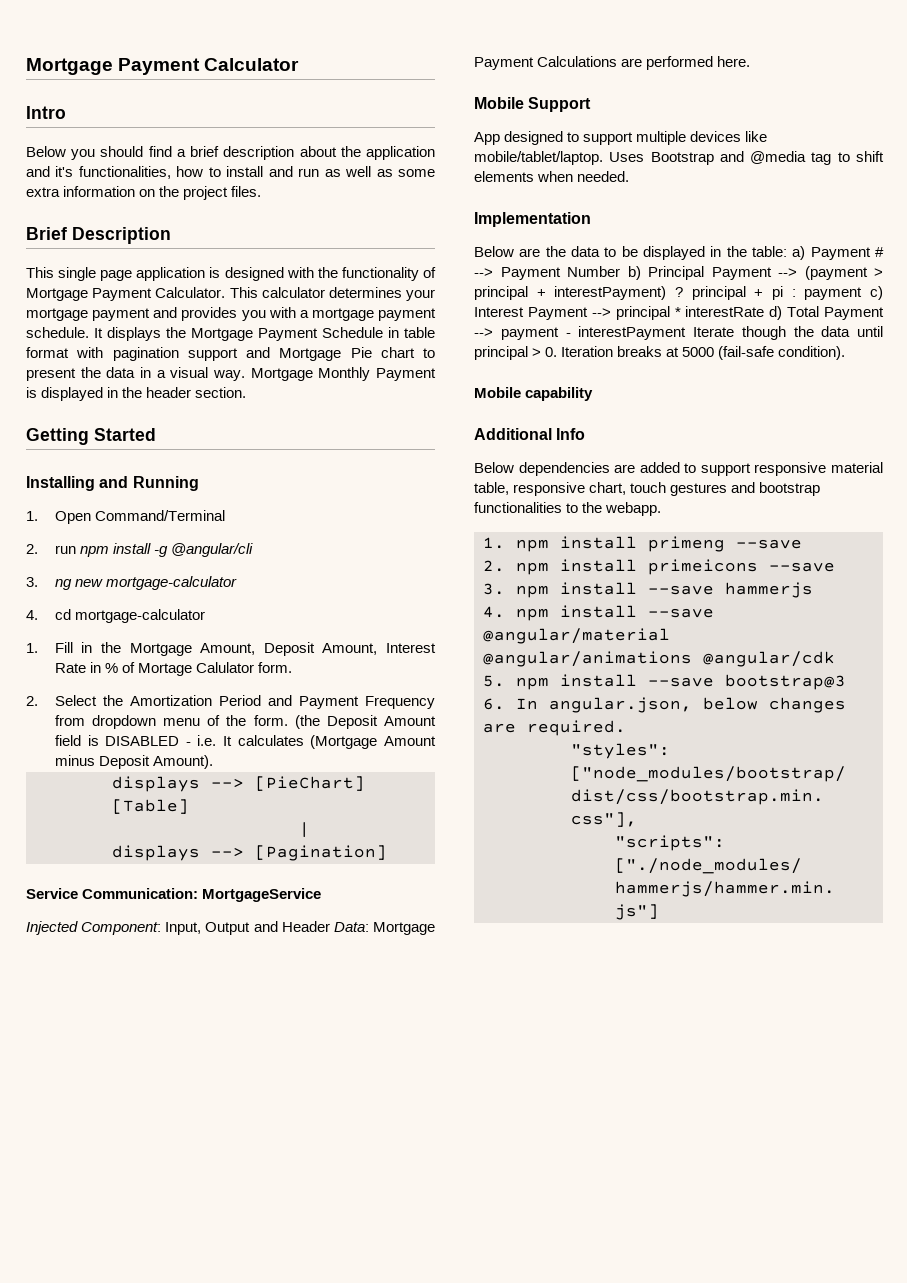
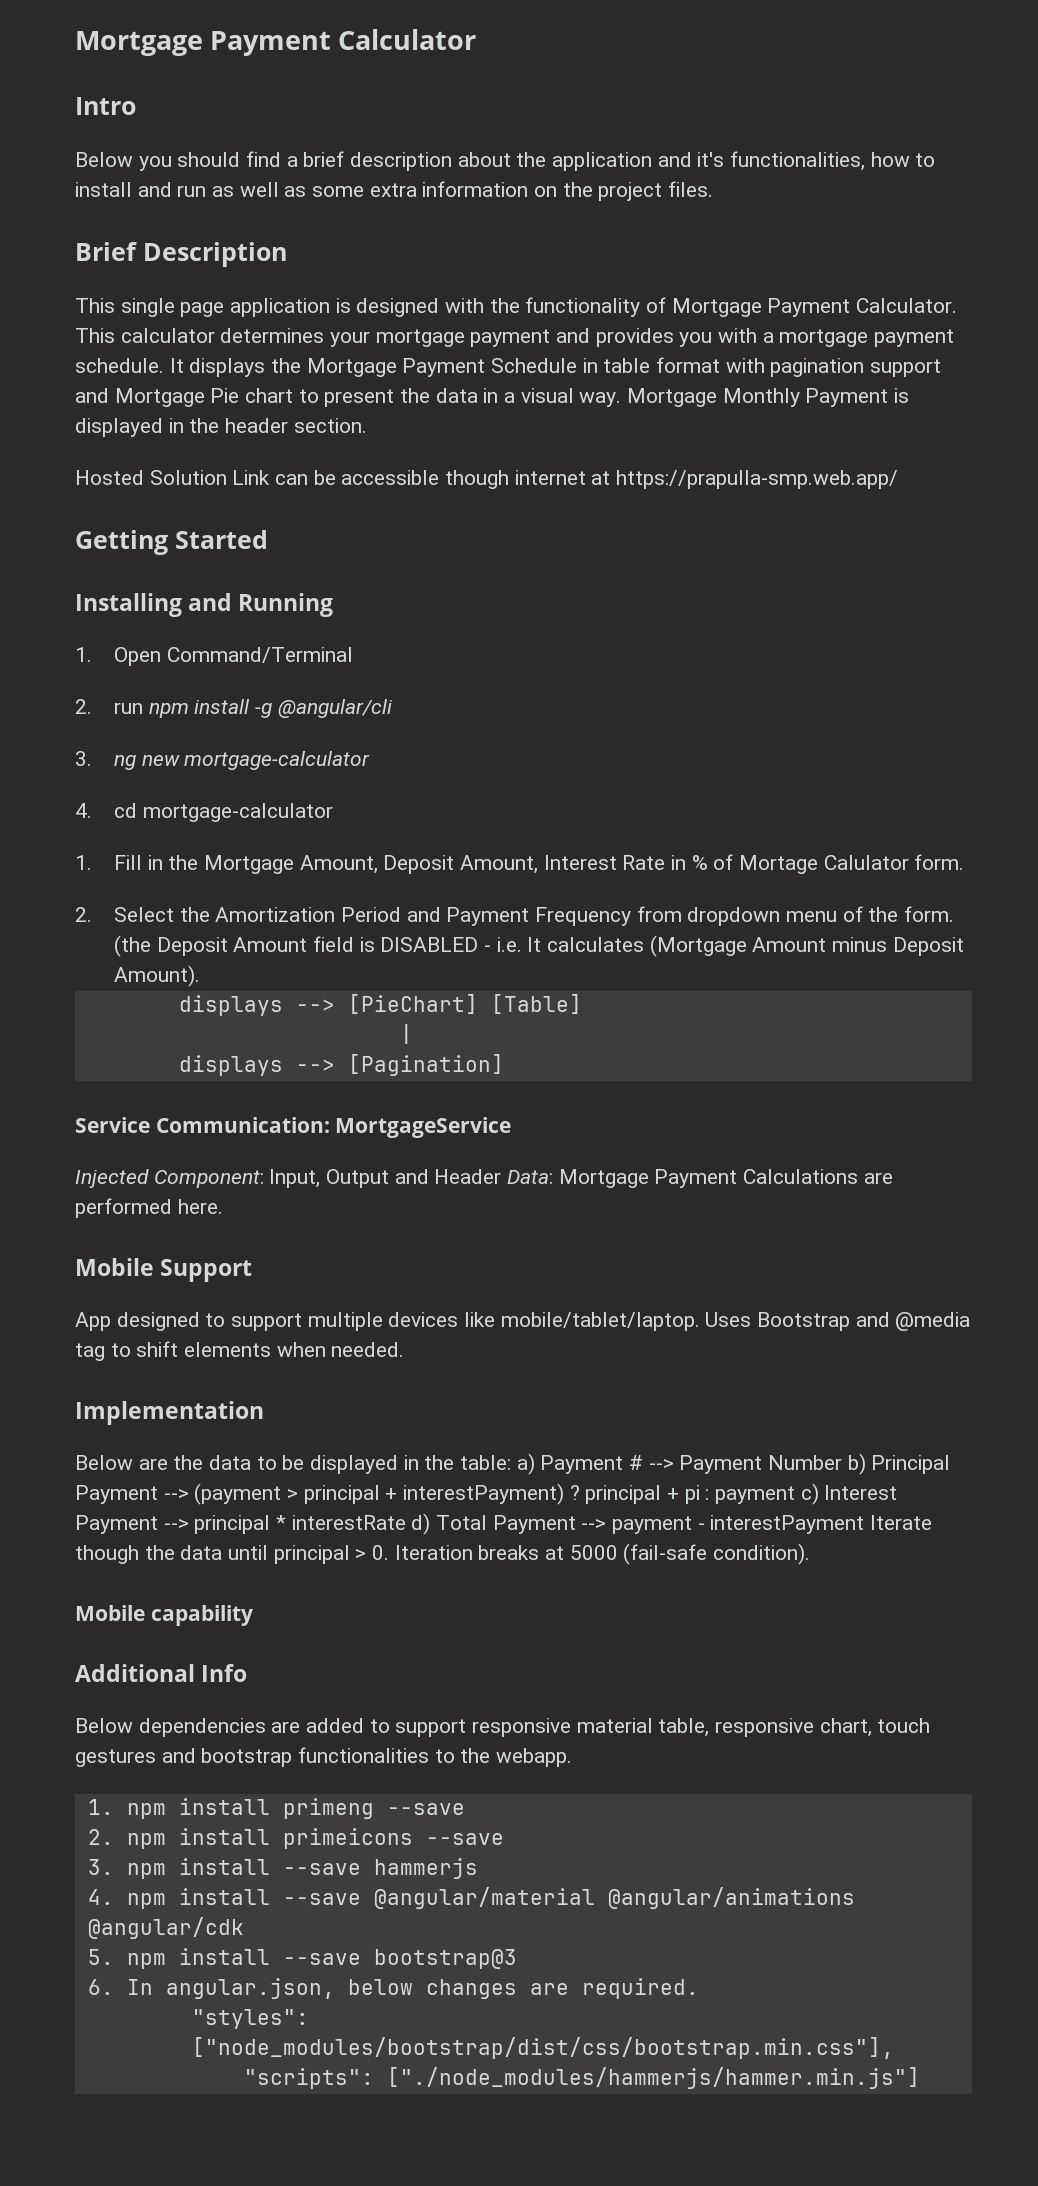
+ Hosted Solution Link can be accessible though internet at https://prapulla-smp.web.app/

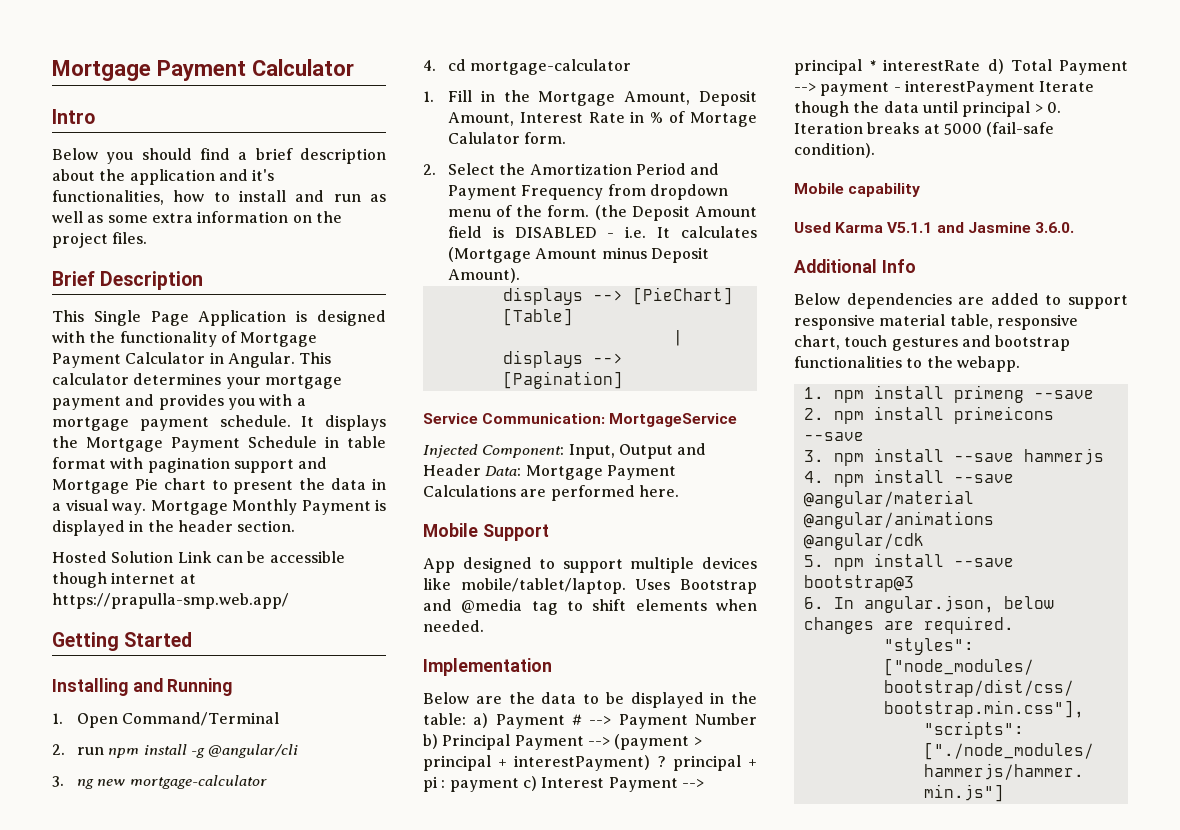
- This single page application is designed with the functionality of Mortgage Payment Calculator.
+ This Single Page Application is designed with the functionality of Mortgage Payment Calculator in Angular.
+ Used Karma V5.1.1 and Jasmine 3.6.0.

